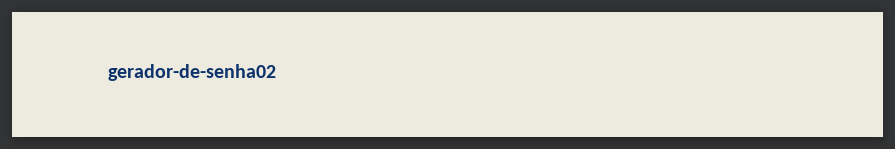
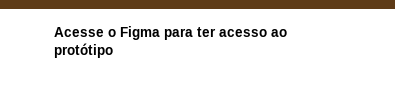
- gerador-de-senha02
+ Acesse o Figma para ter acesso ao protótipo

